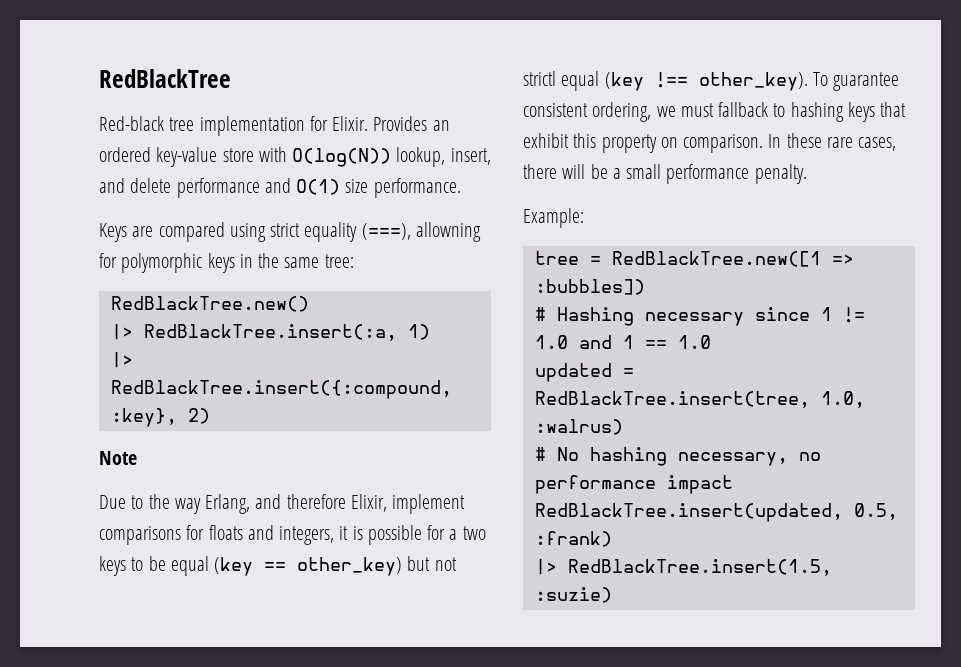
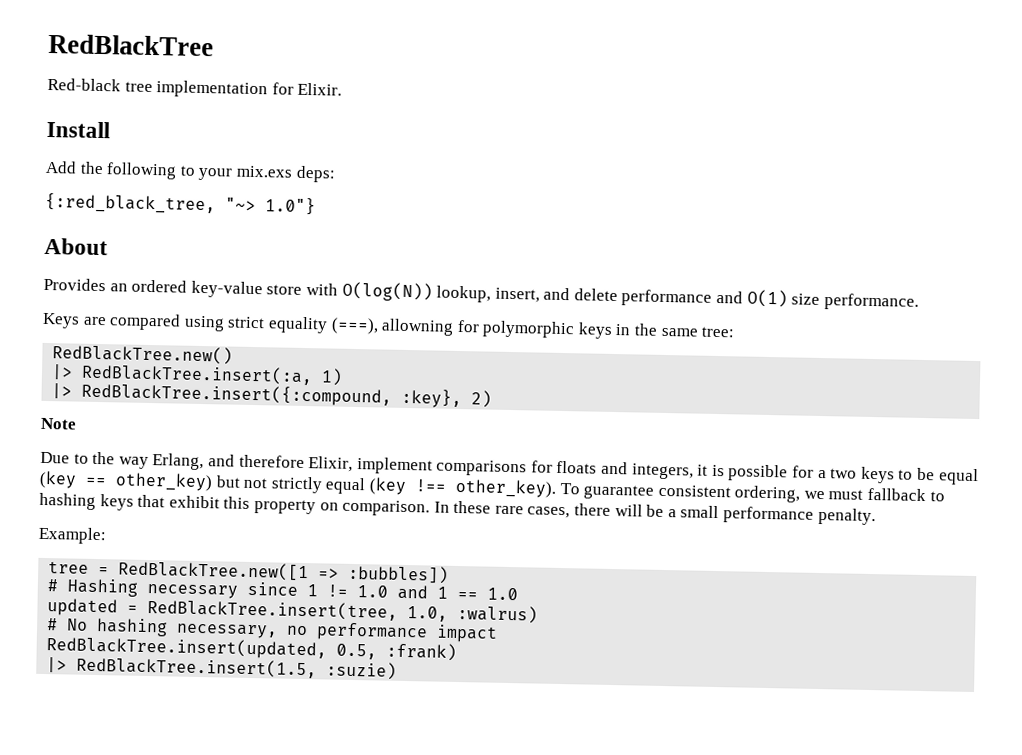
- Red-black tree implementation for Elixir. Provides an ordered key-value store with O(log(N)) lookup, insert, and delete performance and O(1) size performance.
+ Red-black tree implementation for Elixir.
+ Install
+ Add the following to your mix.exs deps:
+ {:red_black_tree, "~> 1.0"}
+ About
+ Provides an ordered key-value store with O(log(N)) lookup, insert, and delete performance and O(1) size performance.
- Due to the way Erlang, and therefore Elixir, implement comparisons for floats and integers, it is possible for a two keys to be equal (key == other_key) but not strictl equal (key !== other_key).
+ Due to the way Erlang, and therefore Elixir, implement comparisons for floats and integers, it is possible for a two keys to be equal (key == other_key) but not strictly equal (key !== other_key).

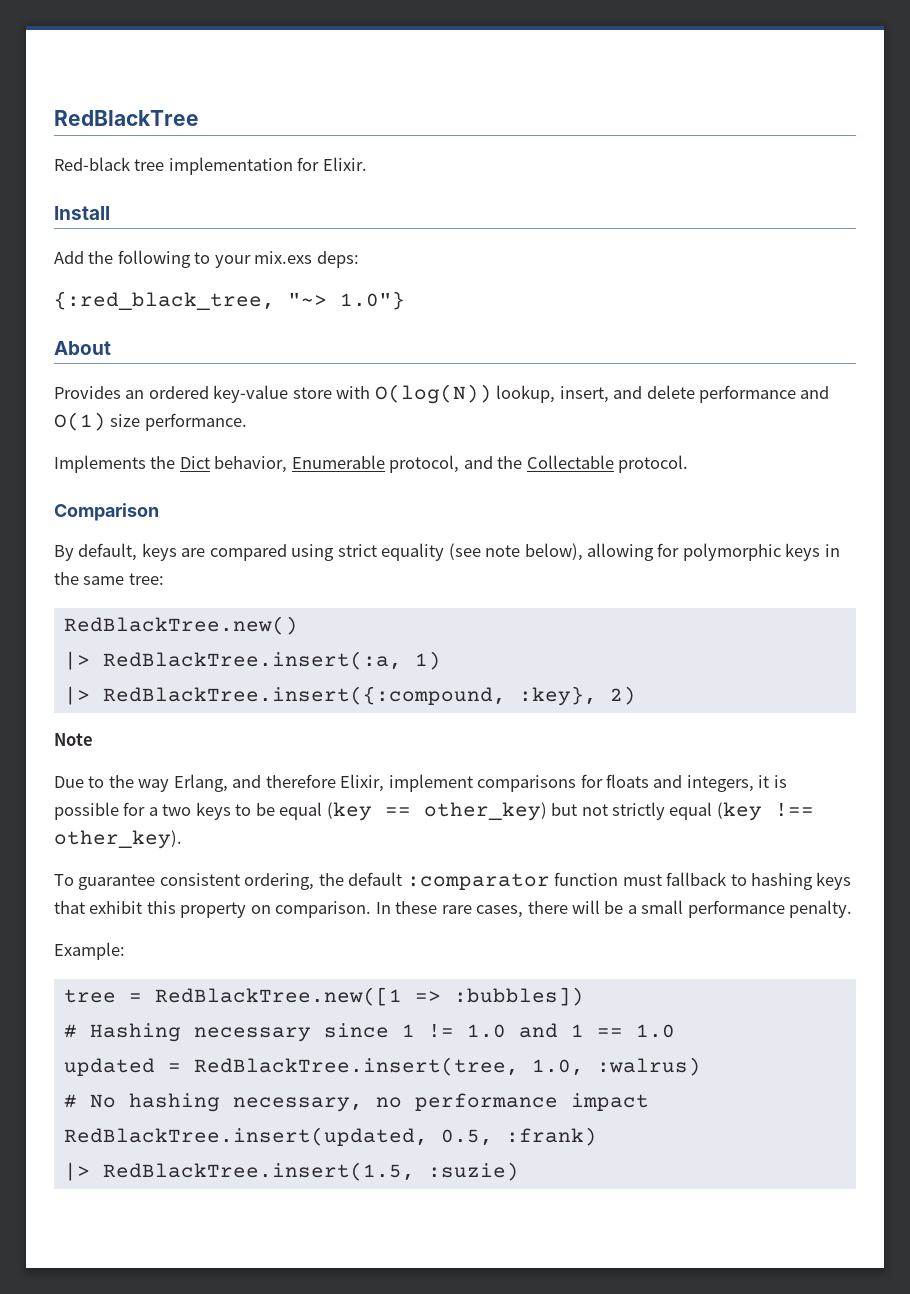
- Keys are compared using strict equality (===), allowning for polymorphic keys in the same tree:
+ Implements the Dict behavior, Enumerable protocol, and the Collectable protocol.
+ Comparison
+ By default, keys are compared using strict equality (see note below), allowing for polymorphic keys in the same tree:
- Due to the way Erlang, and therefore Elixir, implement comparisons for floats and integers, it is possible for a two keys to be equal (key == other_key) but not strictly equal (key !== other_key). To guarantee consistent ordering, we must fallback to hashing keys that exhibit this property on comparison.
+ Due to the way Erlang, and therefore Elixir, implement comparisons for floats and integers, it is possible for a two keys to be equal (key == other_key) but not strictly equal (key !== other_key).
+ To guarantee consistent ordering, the default :comparator function must fallback to hashing keys that exhibit this property on comparison.

